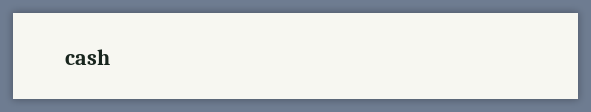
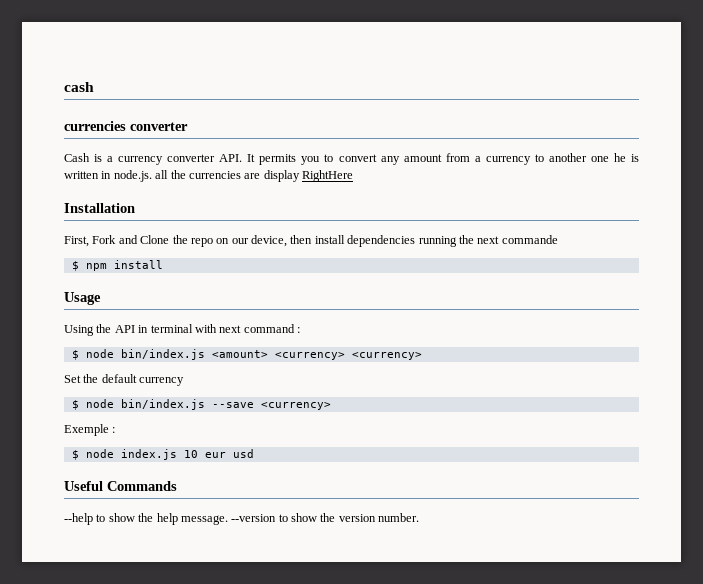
+ currencies converter
+ Cash is a currency converter API. It permits you to convert any amount from a currency to another one he is written in node.js. all the currencies are display RightHere
+ Installation
+ First, Fork and Clone the repo on our device, then install dependencies running the next commande
+ $ npm install
+ Usage
+ Using the API in terminal with next command :
+ $ node bin/index.js <amount> <currency> <currency>
+ Set the default currency
+ $ node bin/index.js --save <currency>
+ Exemple :
+ $ node index.js 10 eur usd
+ Useful Commands
+ --help to show the help message. --version to show the version number.

